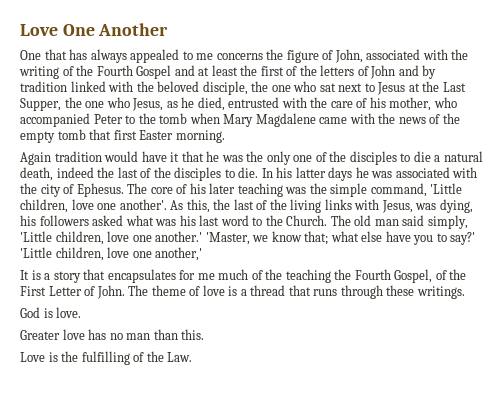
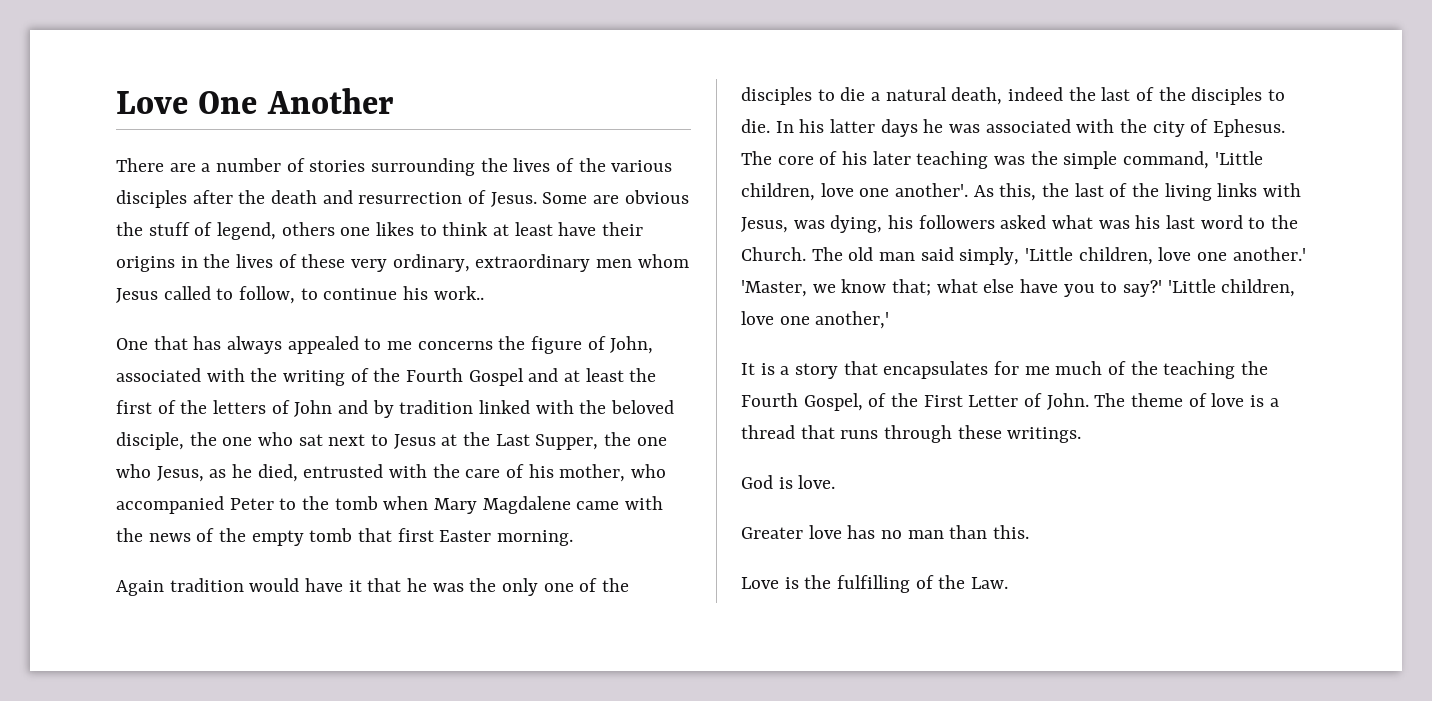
+ There are a number of stories surrounding the lives of the various disciples after the death and resurrection of Jesus. Some are obvious the stuff of legend, others one likes to think at least have their origins in the lives of these very ordinary, extraordinary men whom Jesus called to follow, to continue his work..

